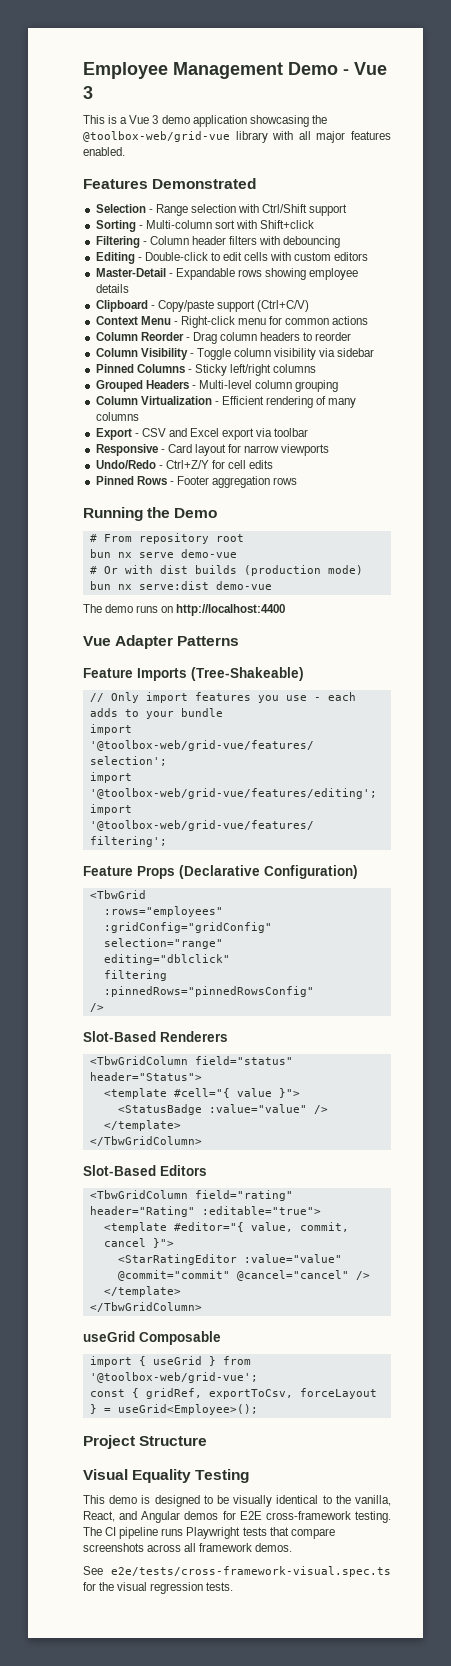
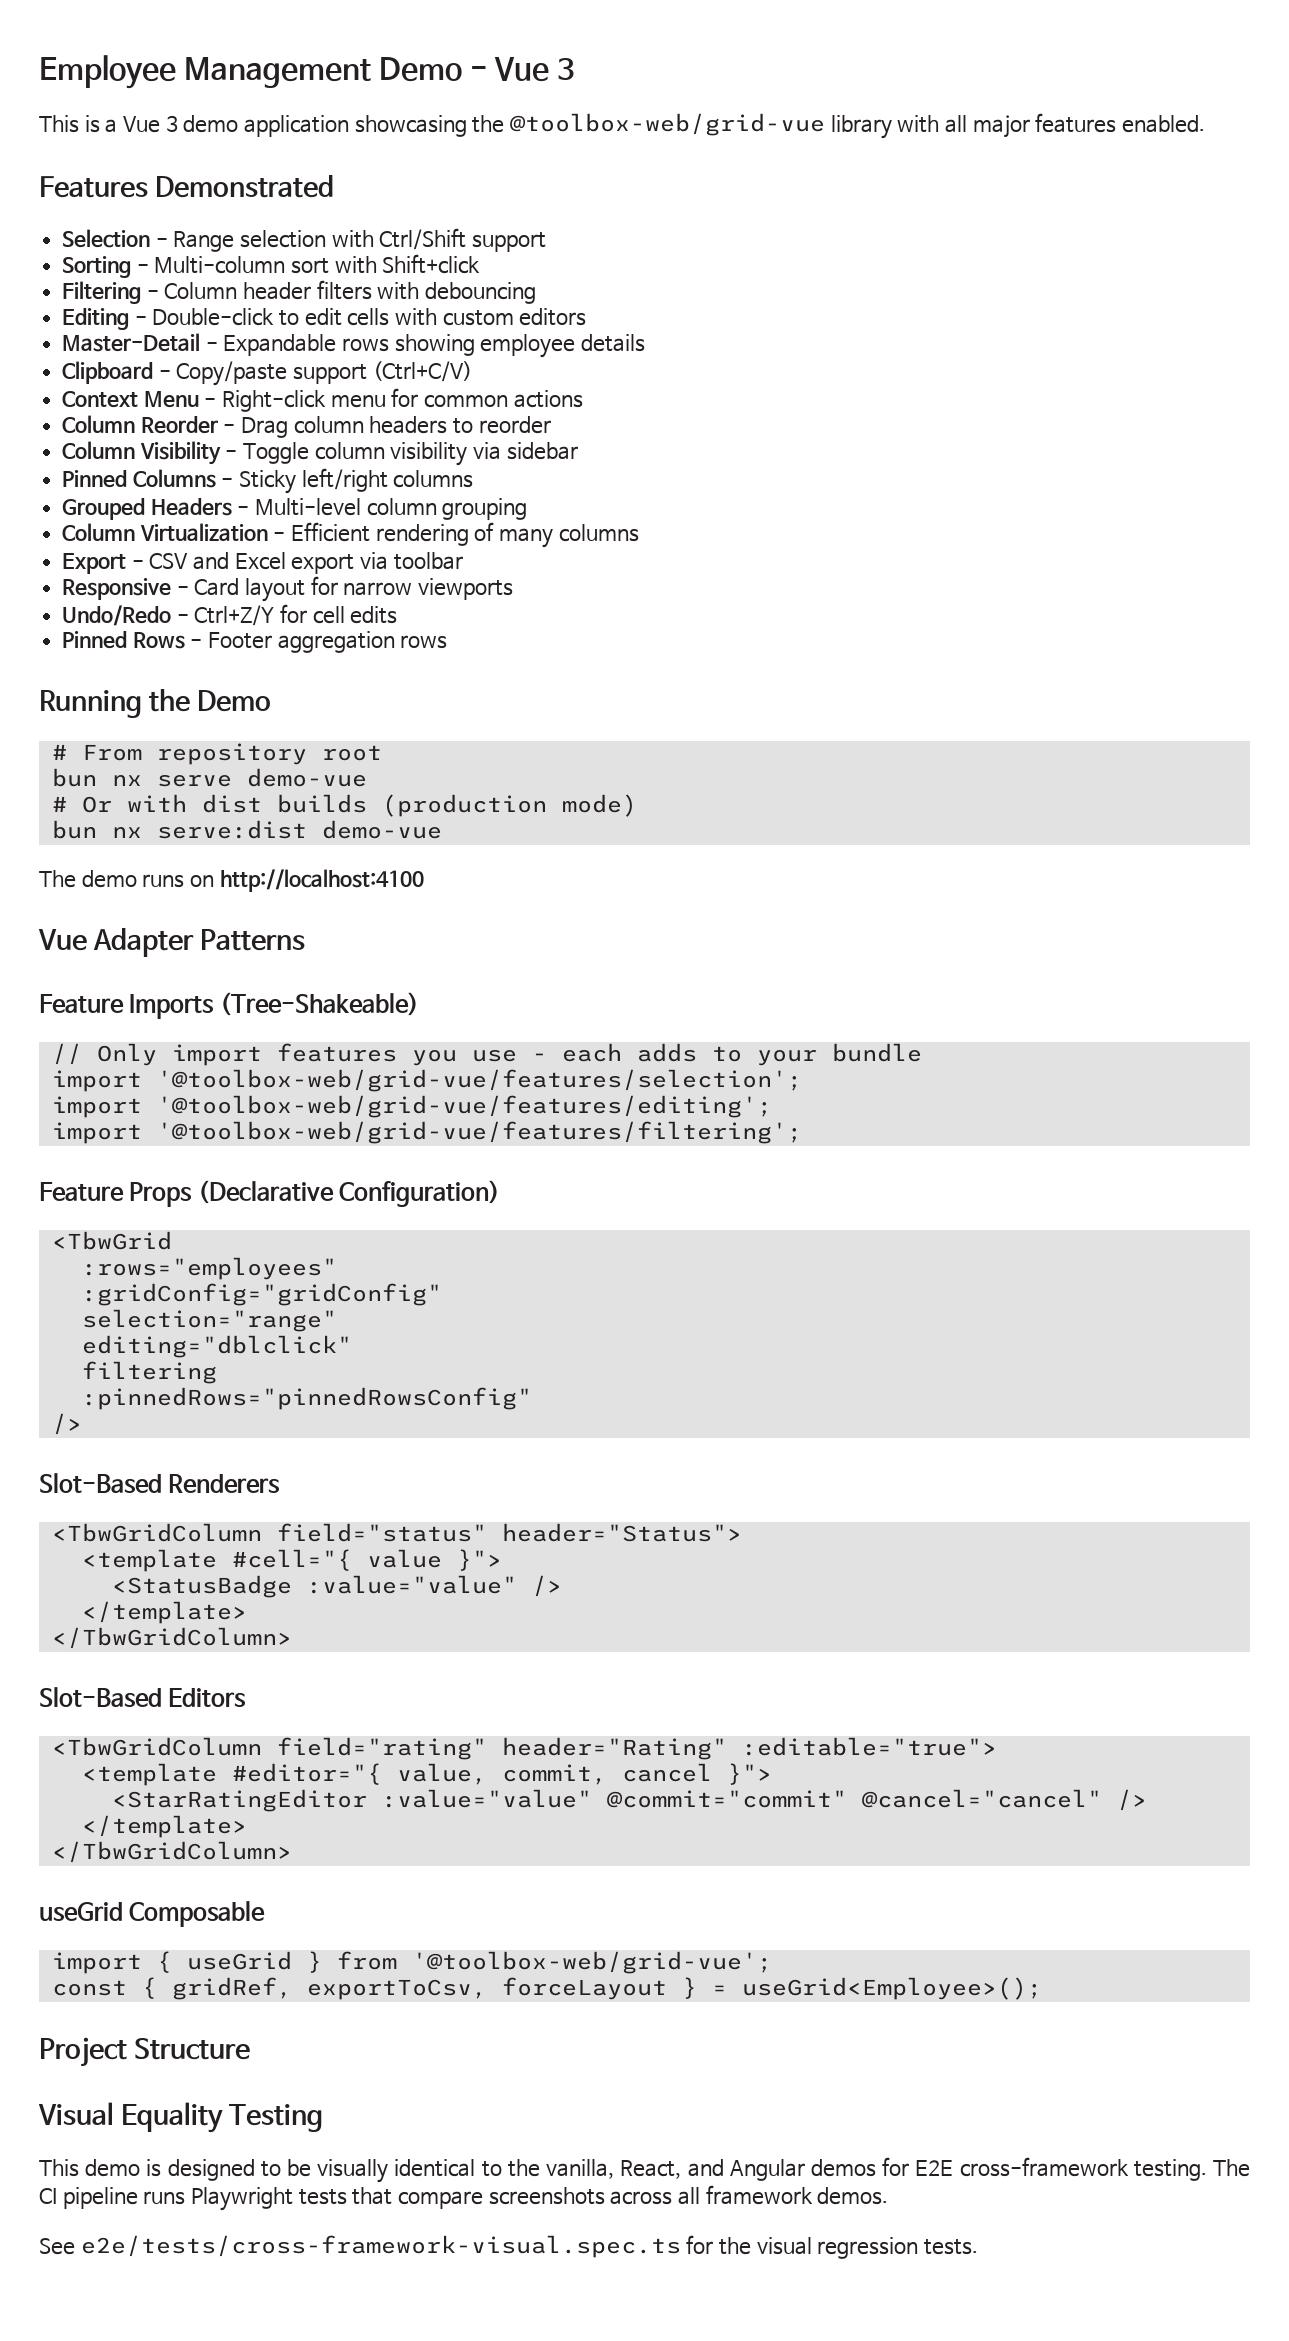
- The demo runs on http://localhost:4400
+ The demo runs on http://localhost:4100

